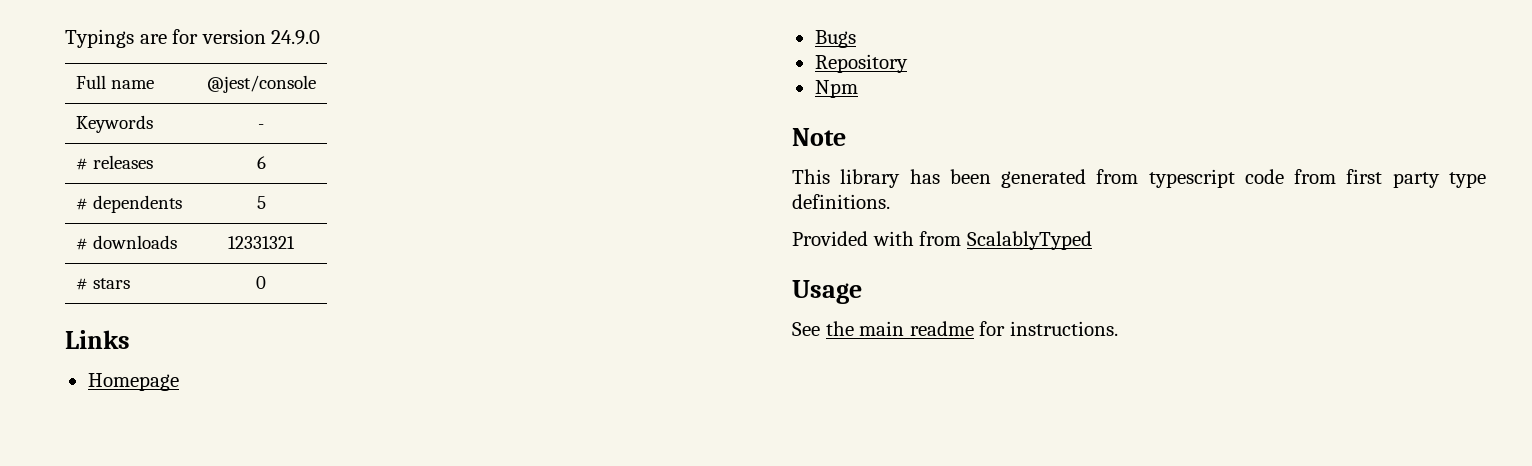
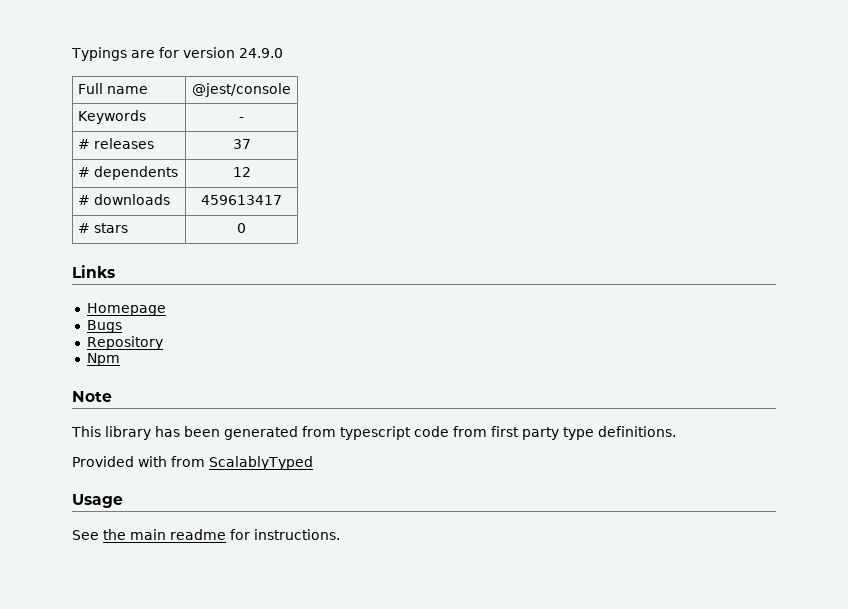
- # releases | 6
+ # releases | 37
- # dependents | 5
+ # dependents | 12
- # downloads | 12331321
+ # downloads | 459613417

